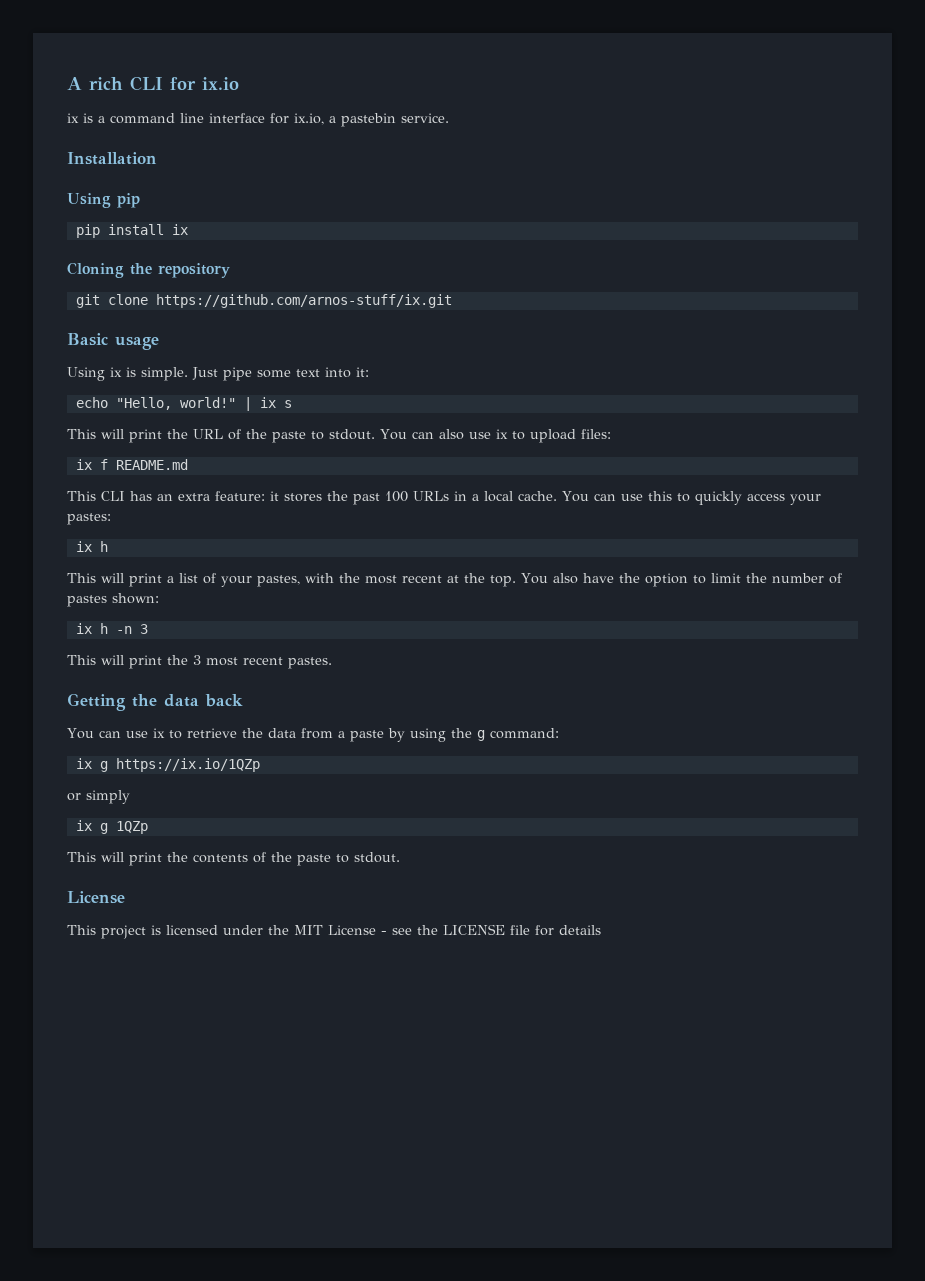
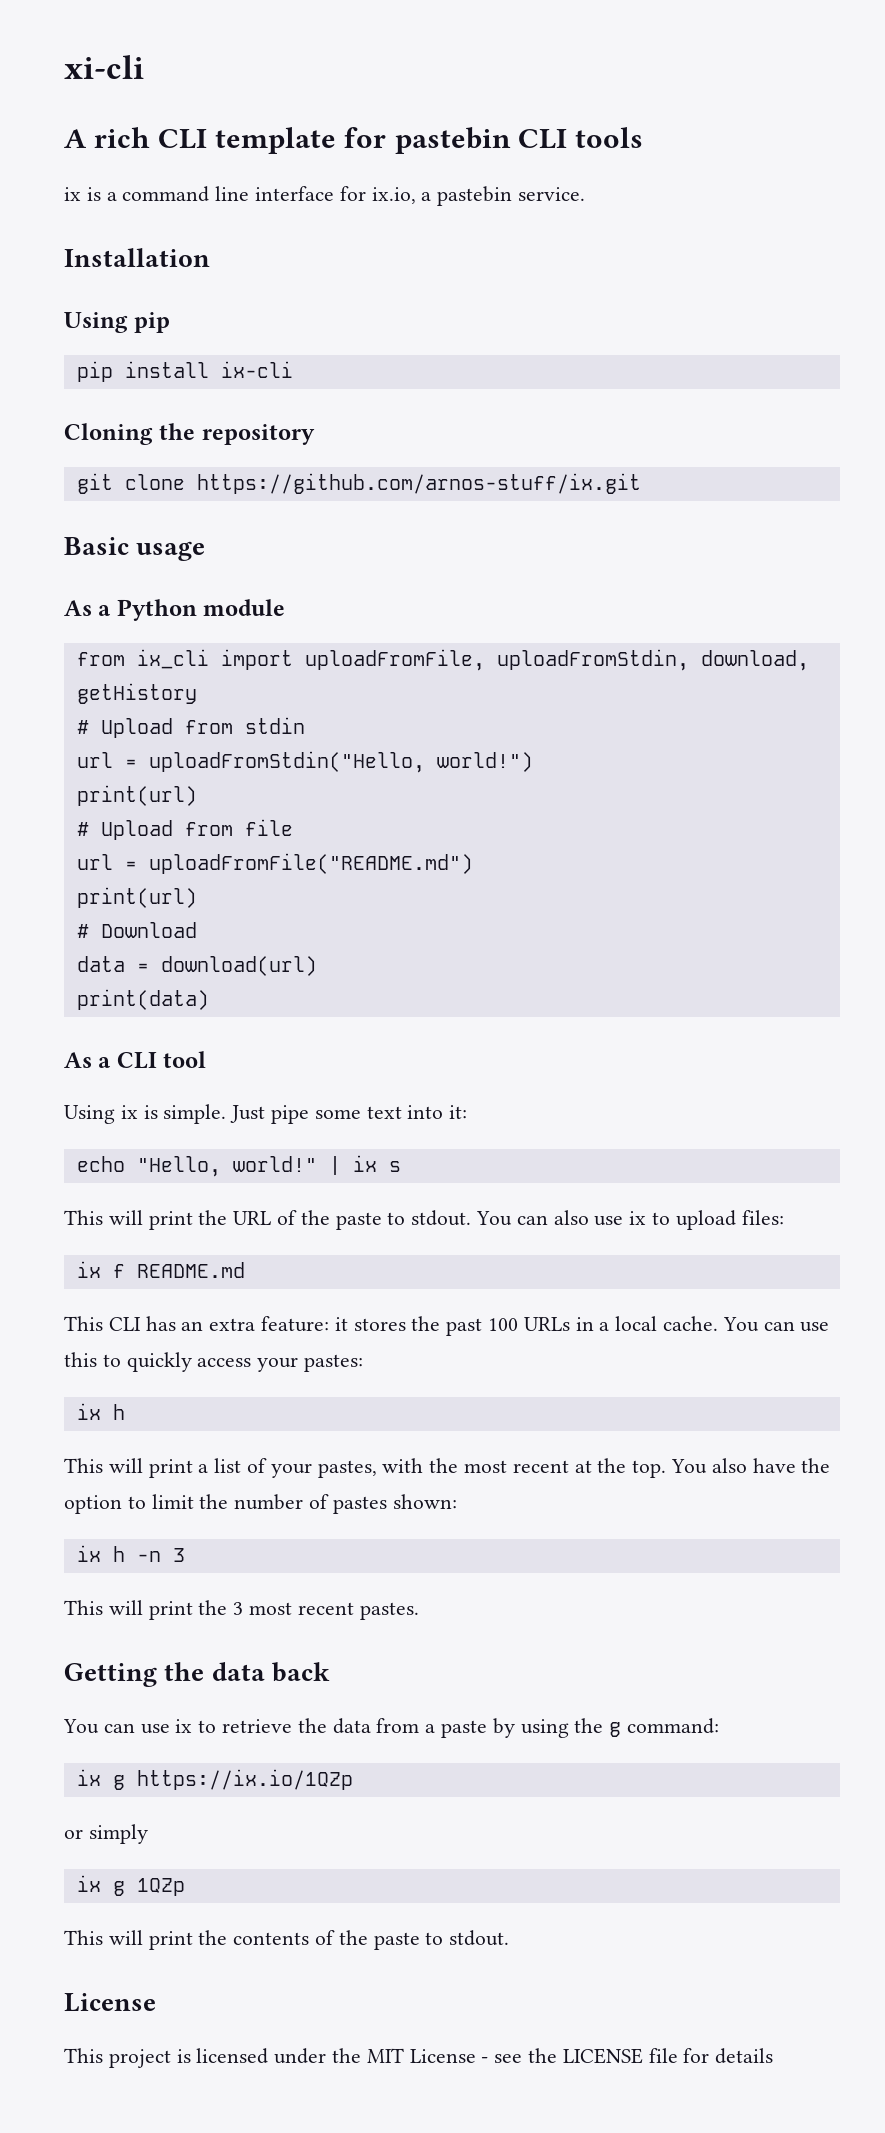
+ xi-cli
- A rich CLI for ix.io
+ A rich CLI template for pastebin CLI tools
- pip install ix
+ pip install ix-cli
+ As a Python module
+ from ix_cli import uploadFromFile, uploadFromStdin, download, getHistory
+ # Upload from stdin
+ url = uploadFromStdin("Hello, world!")
+ print(url)
+ # Upload from file
+ url = uploadFromFile("README.md")
+ print(url)
+ # Download
+ data = download(url)
+ print(data)
+ As a CLI tool

